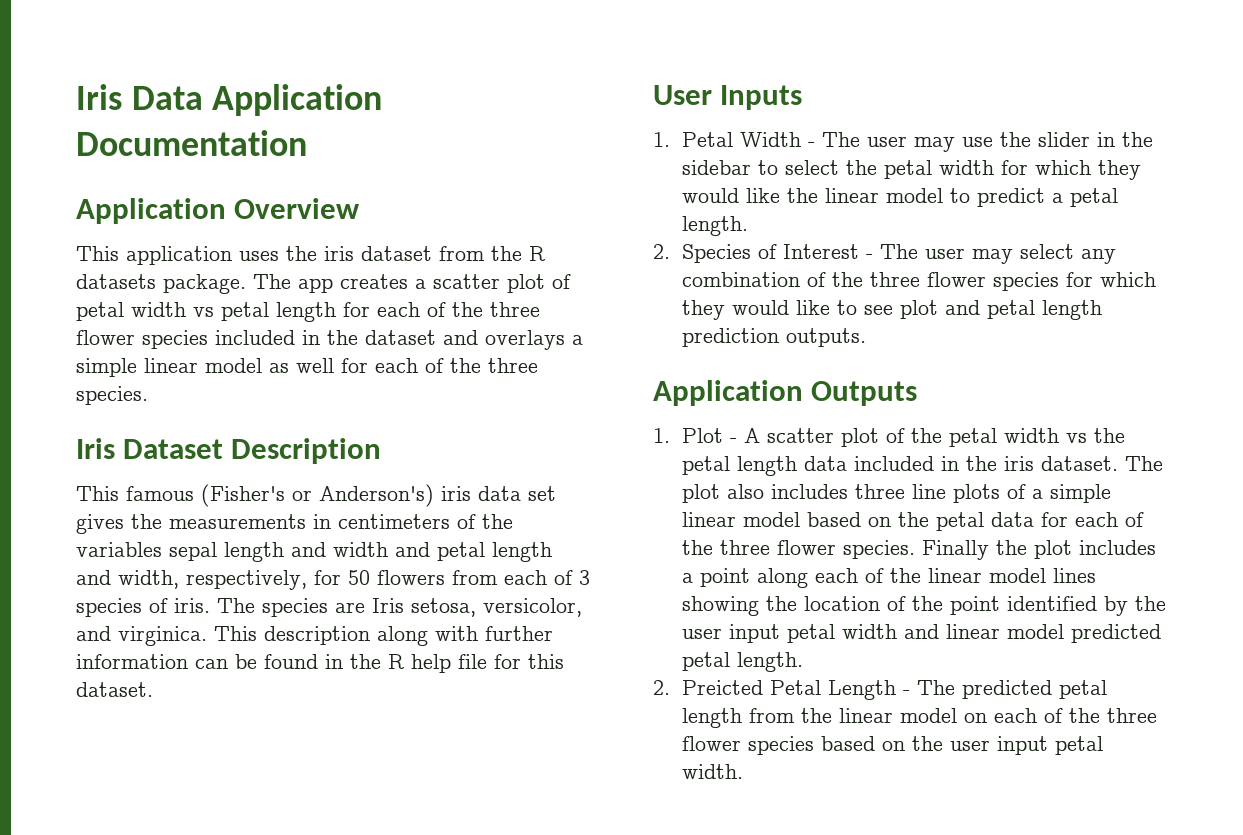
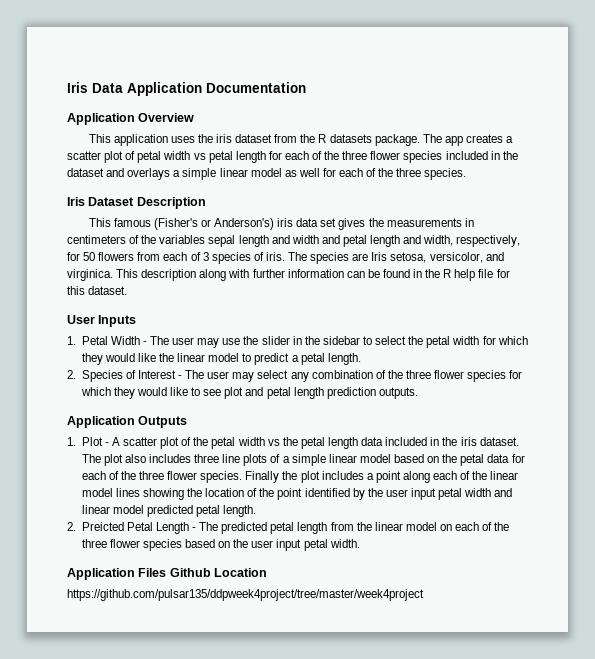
+ Application Files Github Location
+ https://github.com/pulsar135/ddpweek4project/tree/master/week4project

